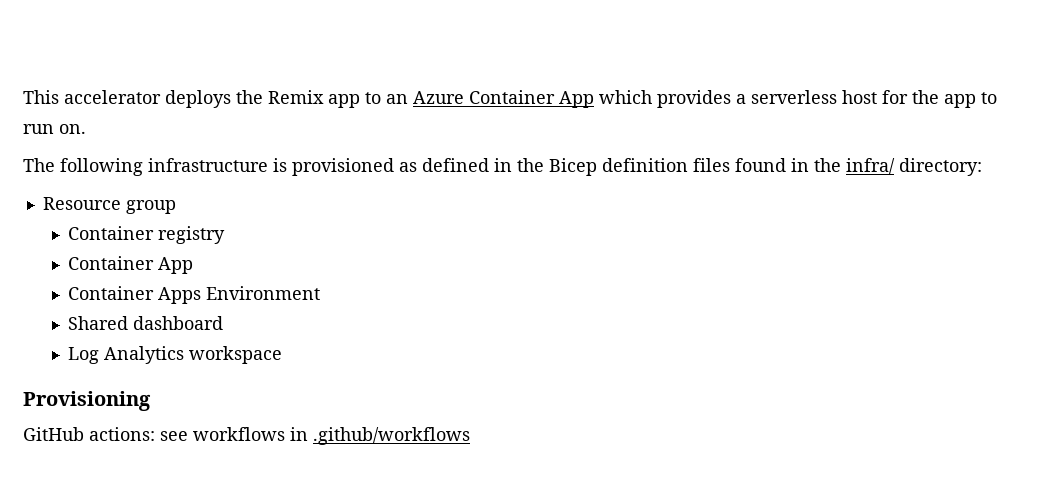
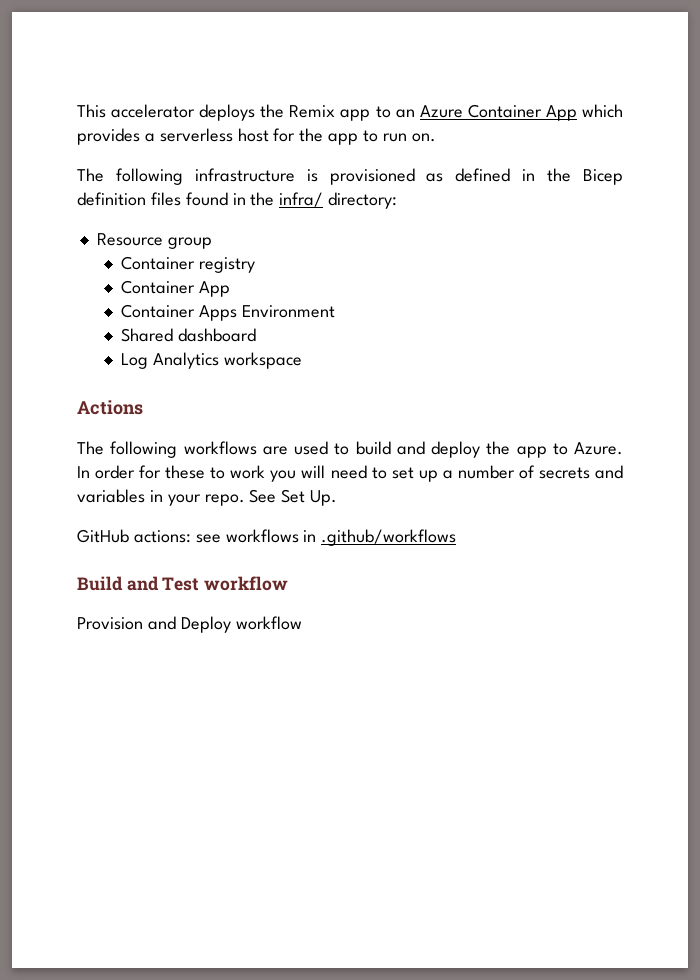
- Provisioning
+ Actions
+ The following workflows are used to build and deploy the app to Azure. In order for these to work you will need to set up a number of secrets and variables in your repo. See Set Up.
+ Build and Test workflow
+ Provision and Deploy workflow

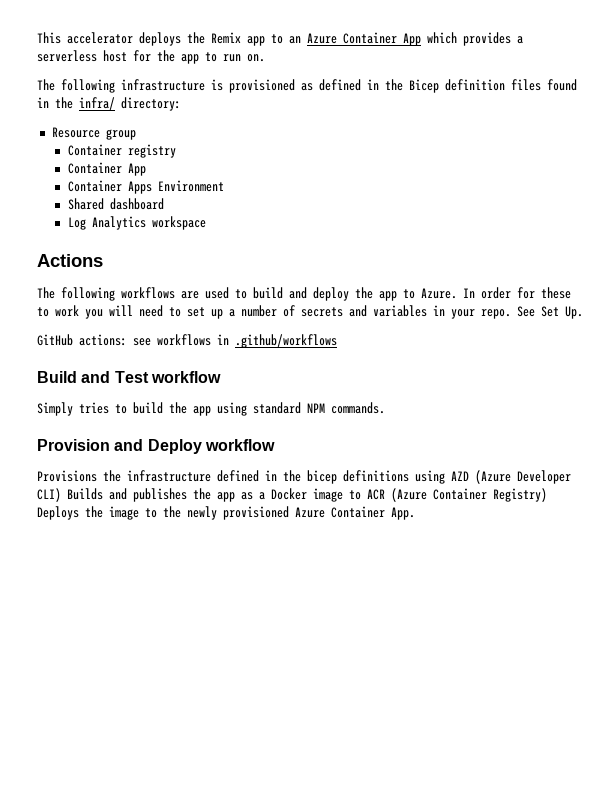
+ Simply tries to build the app using standard NPM commands.
  Provision and Deploy workflow
+ Provisions the infrastructure defined in the bicep definitions using AZD (Azure Developer CLI) Builds and publishes the app as a Docker image to ACR (Azure Container Registry) Deploys the image to the newly provisioned Azure Container App.

